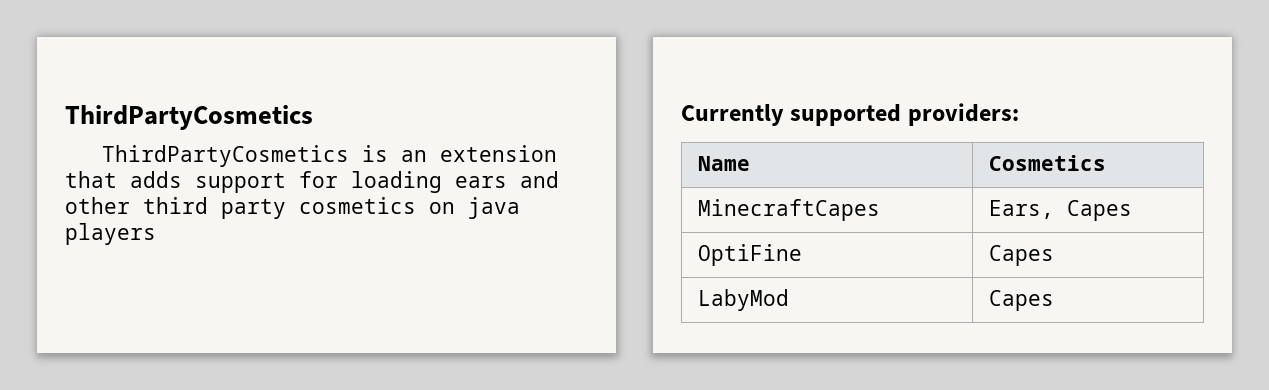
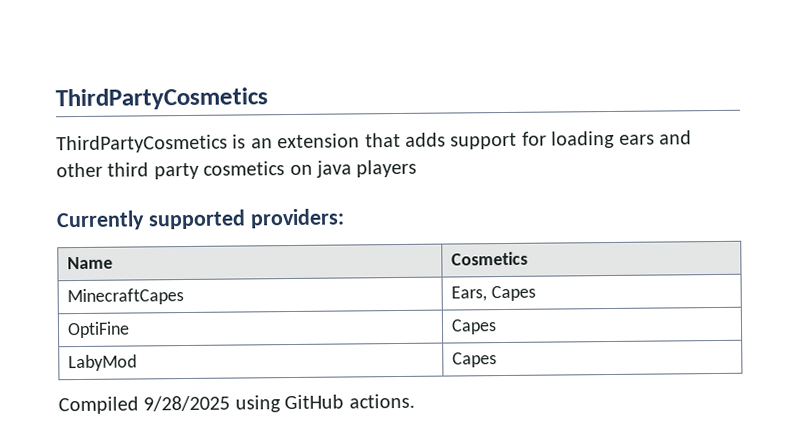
+ Compiled 9/28/2025 using GitHub actions.

